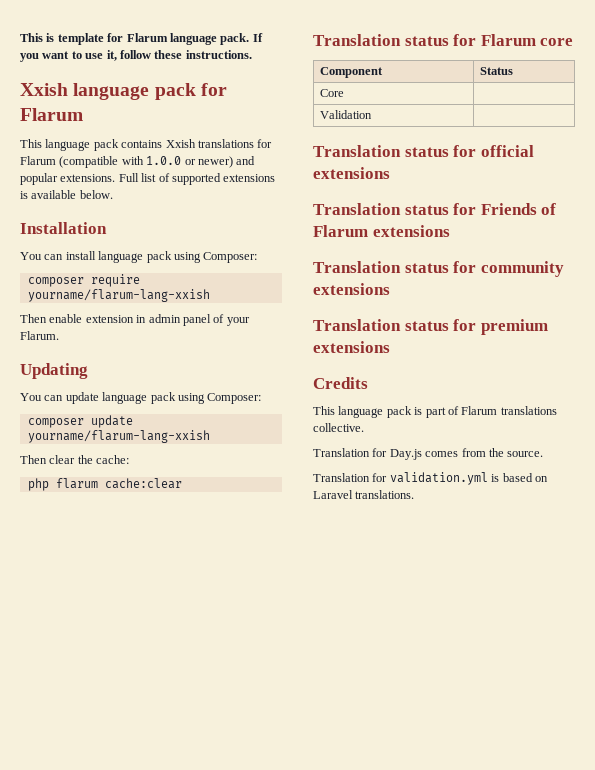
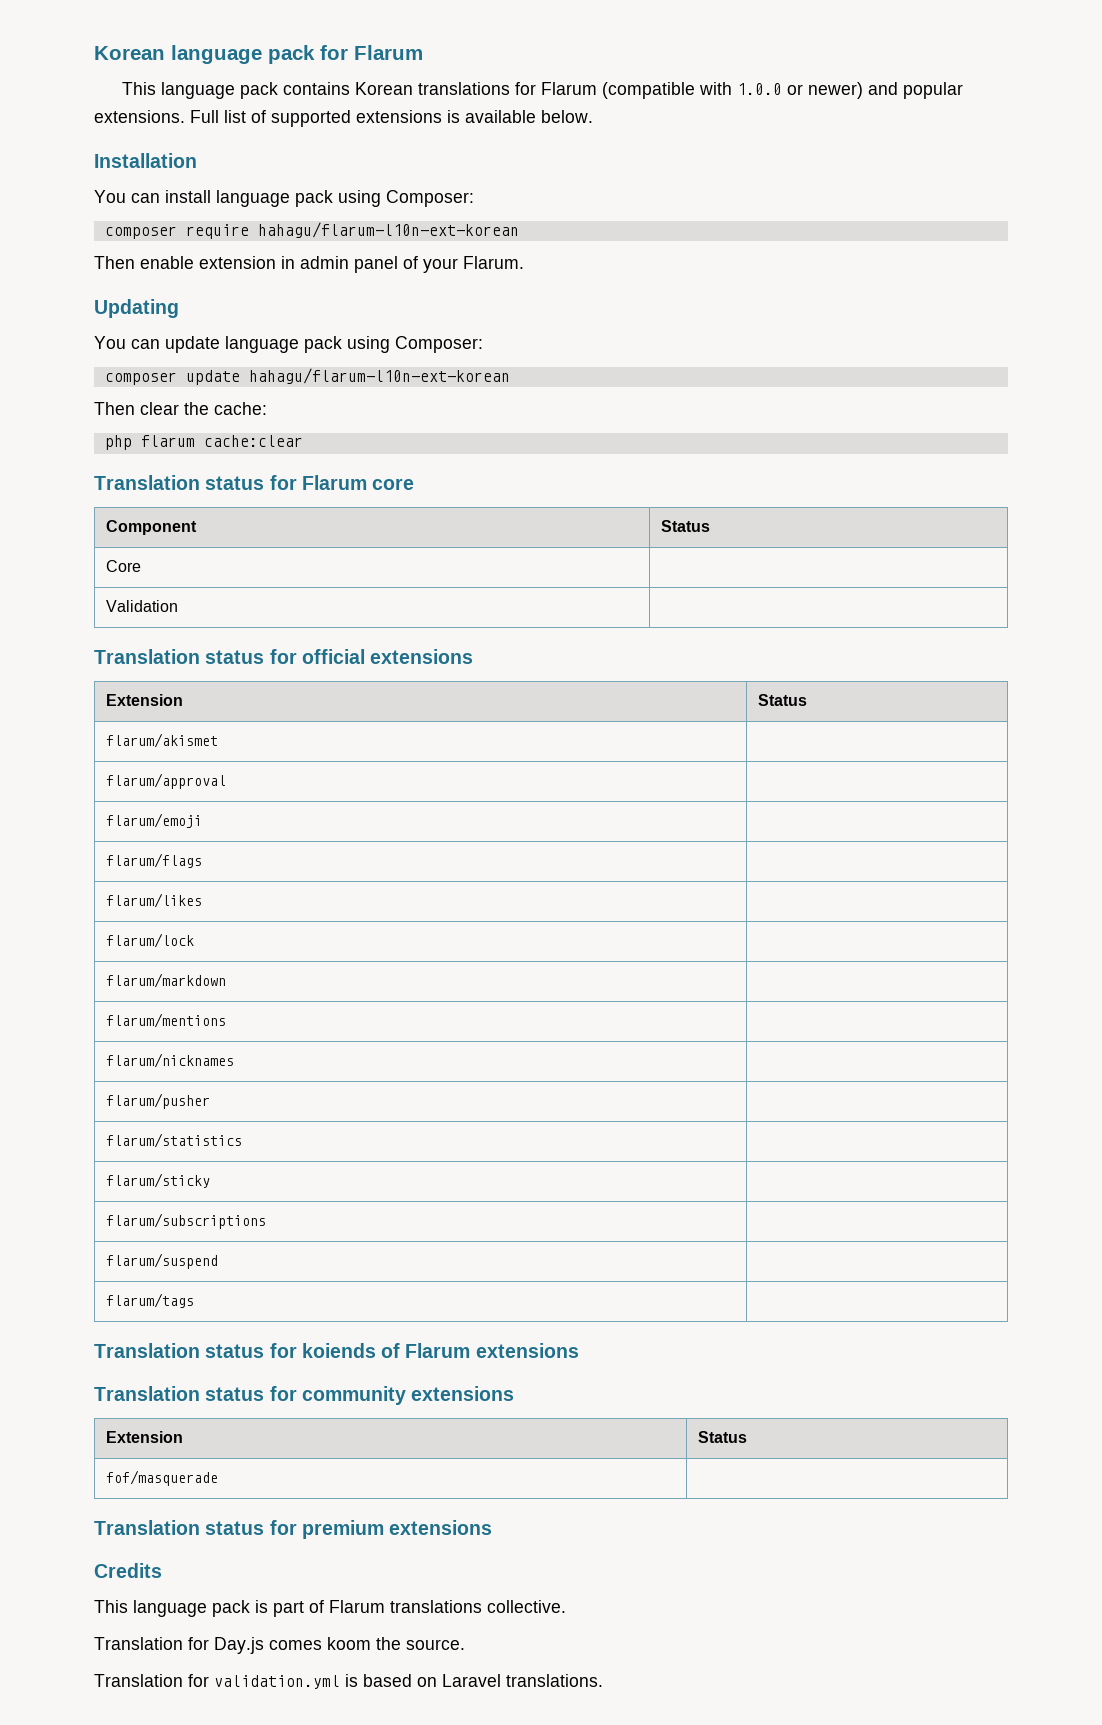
- This is template for Flarum language pack. If you want to use it, follow these instructions.
- Xxish language pack for Flarum
+ Korean language pack for Flarum
- This language pack contains Xxish translations for Flarum (compatible with 1.0.0 or newer) and popular extensions.
+ This language pack contains Korean translations for Flarum (compatible with 1.0.0 or newer) and popular extensions.
- composer require yourname/flarum-lang-xxish
+ composer require hahagu/flarum-l10n-ext-korean
- composer update yourname/flarum-lang-xxish
+ composer update hahagu/flarum-l10n-ext-korean
  Translation status for official extensions
- Translation status for Friends of Flarum extensions
+ Extension | Status
+ flarum/akismet |
+ flarum/approval |
+ flarum/emoji |
+ flarum/flags |
+ flarum/likes |
+ flarum/lock |
+ flarum/markdown |
+ flarum/mentions |
+ flarum/nicknames |
+ flarum/pusher |
+ flarum/statistics |
+ flarum/sticky |
+ flarum/subscriptions |
+ flarum/suspend |
+ flarum/tags |
+ Translation status for koiends of Flarum extensions
  Translation status for community extensions
+ Extension | Status
+ fof/masquerade |
- Translation for Day.js comes from the source.
+ Translation for Day.js comes koom the source.

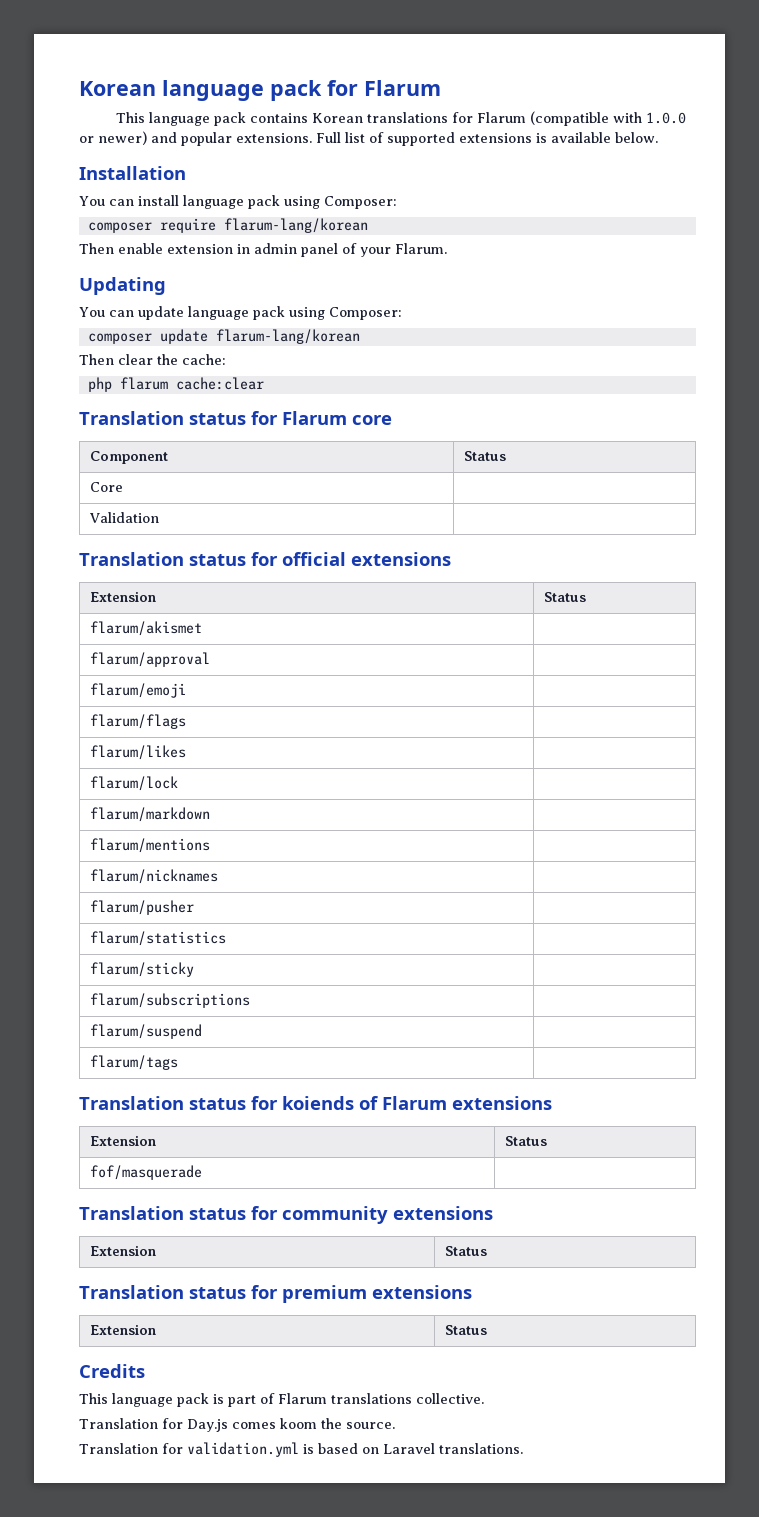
- composer require hahagu/flarum-l10n-ext-korean
+ composer require flarum-lang/korean
- composer update hahagu/flarum-l10n-ext-korean
+ composer update flarum-lang/korean
  Translation status for koiends of Flarum extensions
+ Extension | Status
+ fof/masquerade |
  Translation status for community extensions
  Extension | Status
- fof/masquerade |
  Translation status for premium extensions
+ Extension | Status

